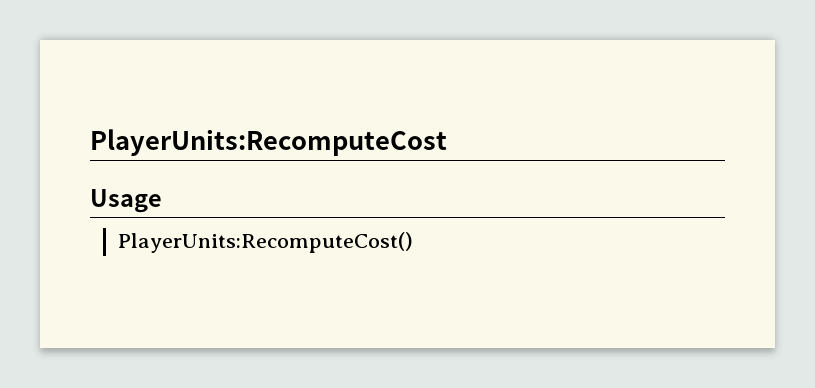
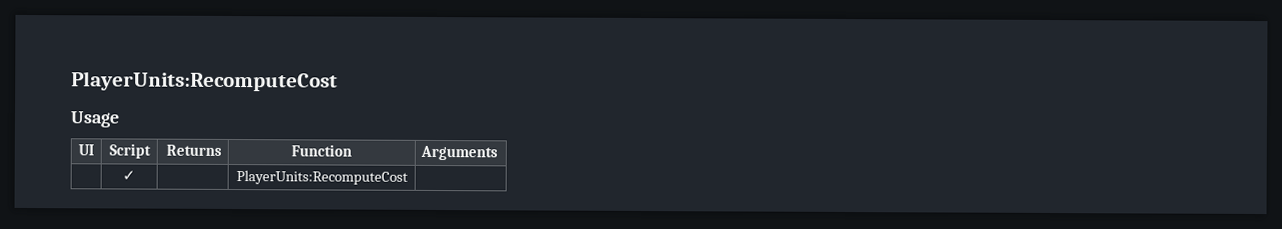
- PlayerUnits:RecomputeCost()
+ UI | Script | Returns | Function | Arguments
+ | ✓ | | PlayerUnits:RecomputeCost |

